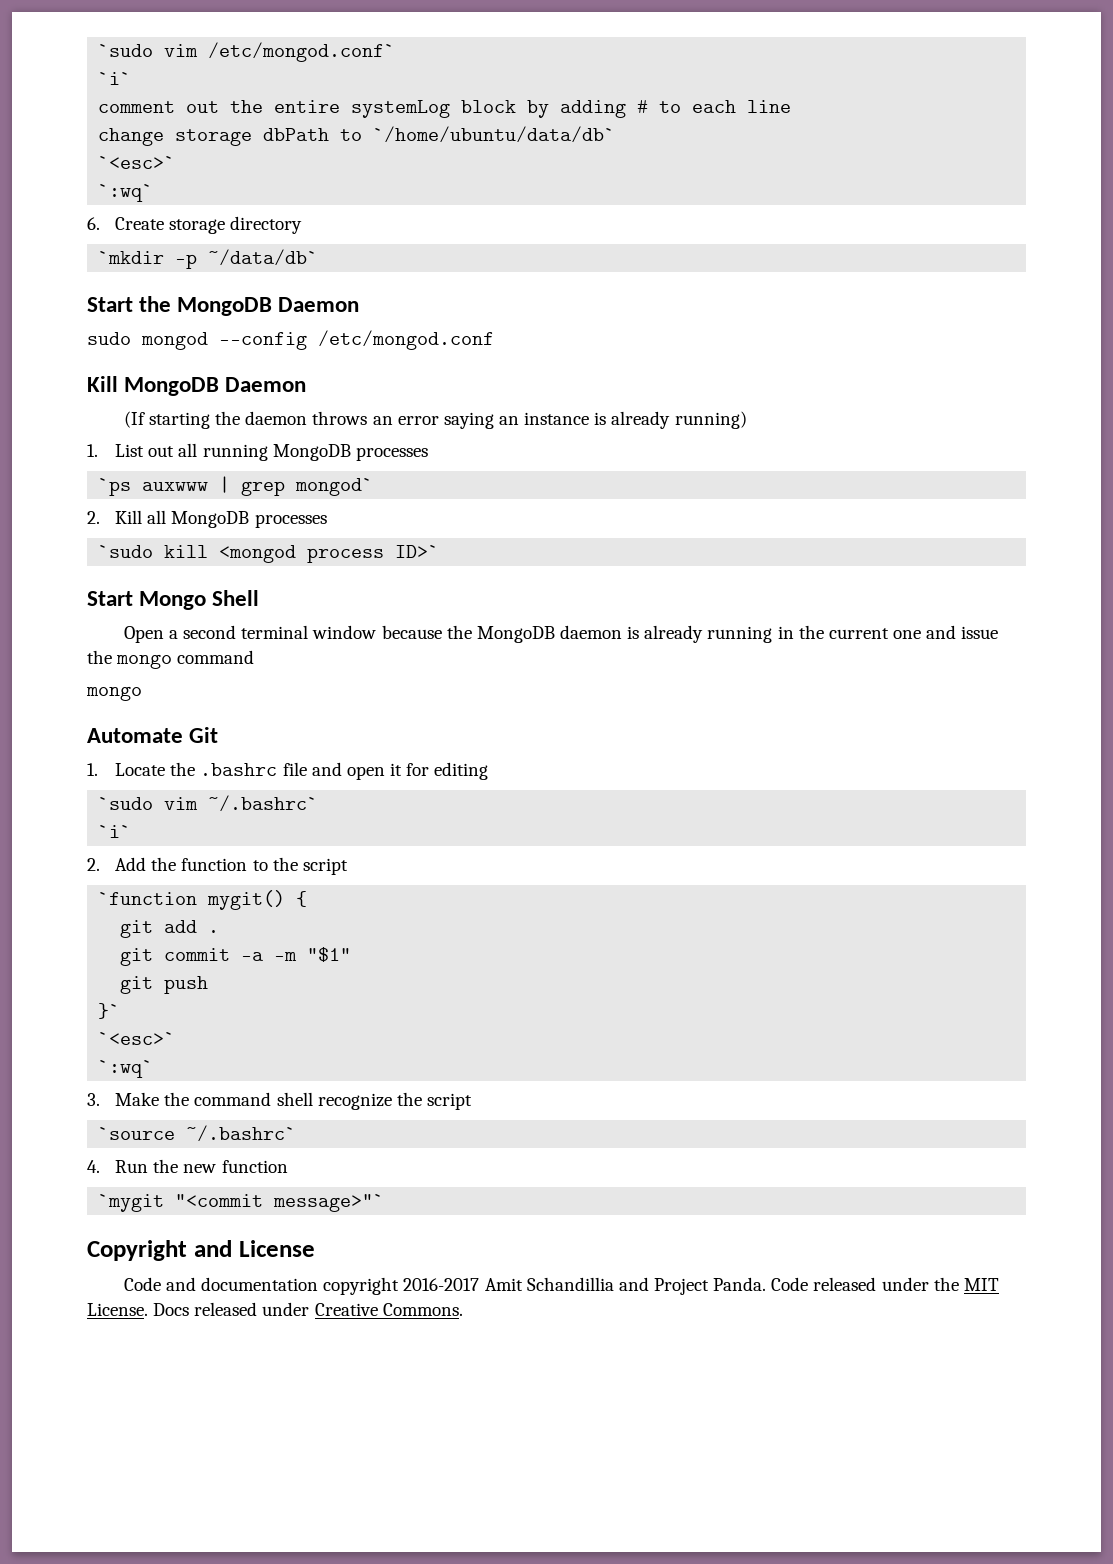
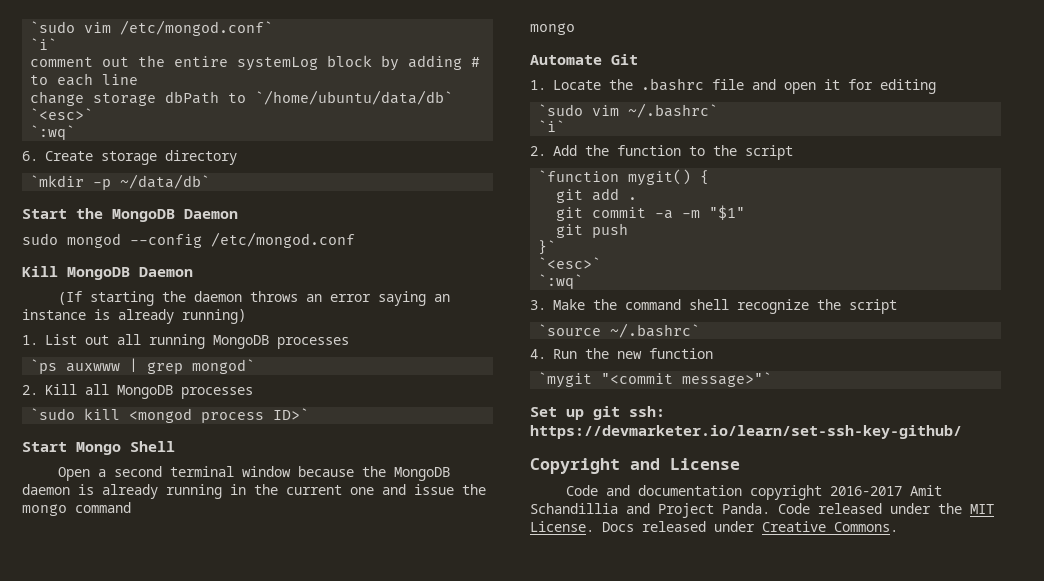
+ Set up git ssh: https://devmarketer.io/learn/set-ssh-key-github/

